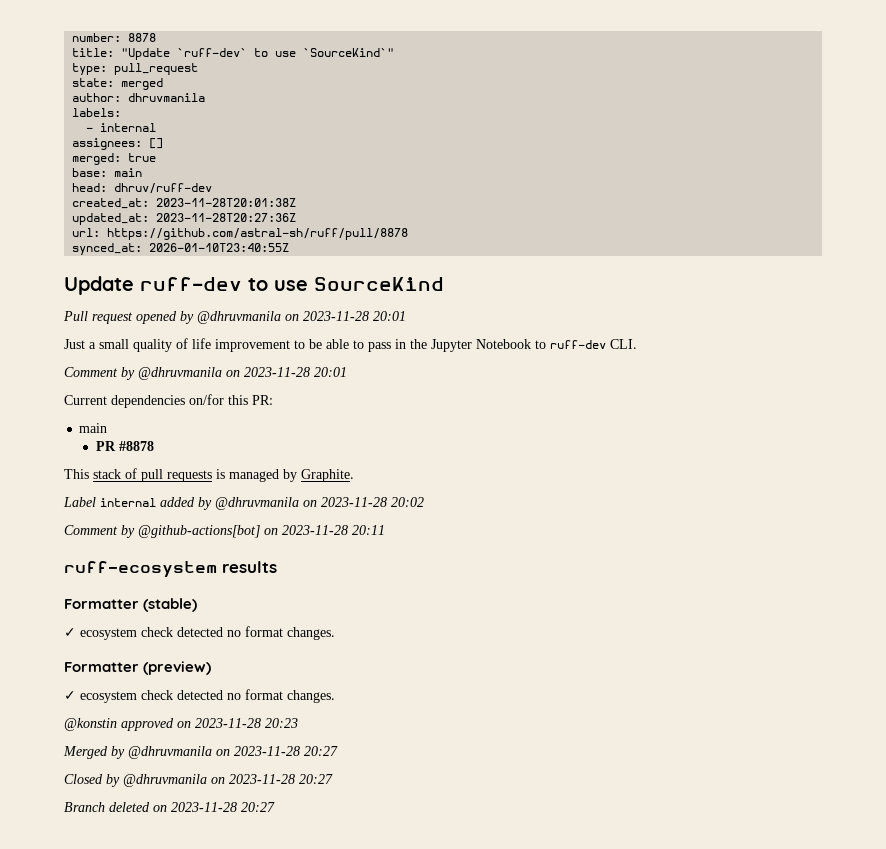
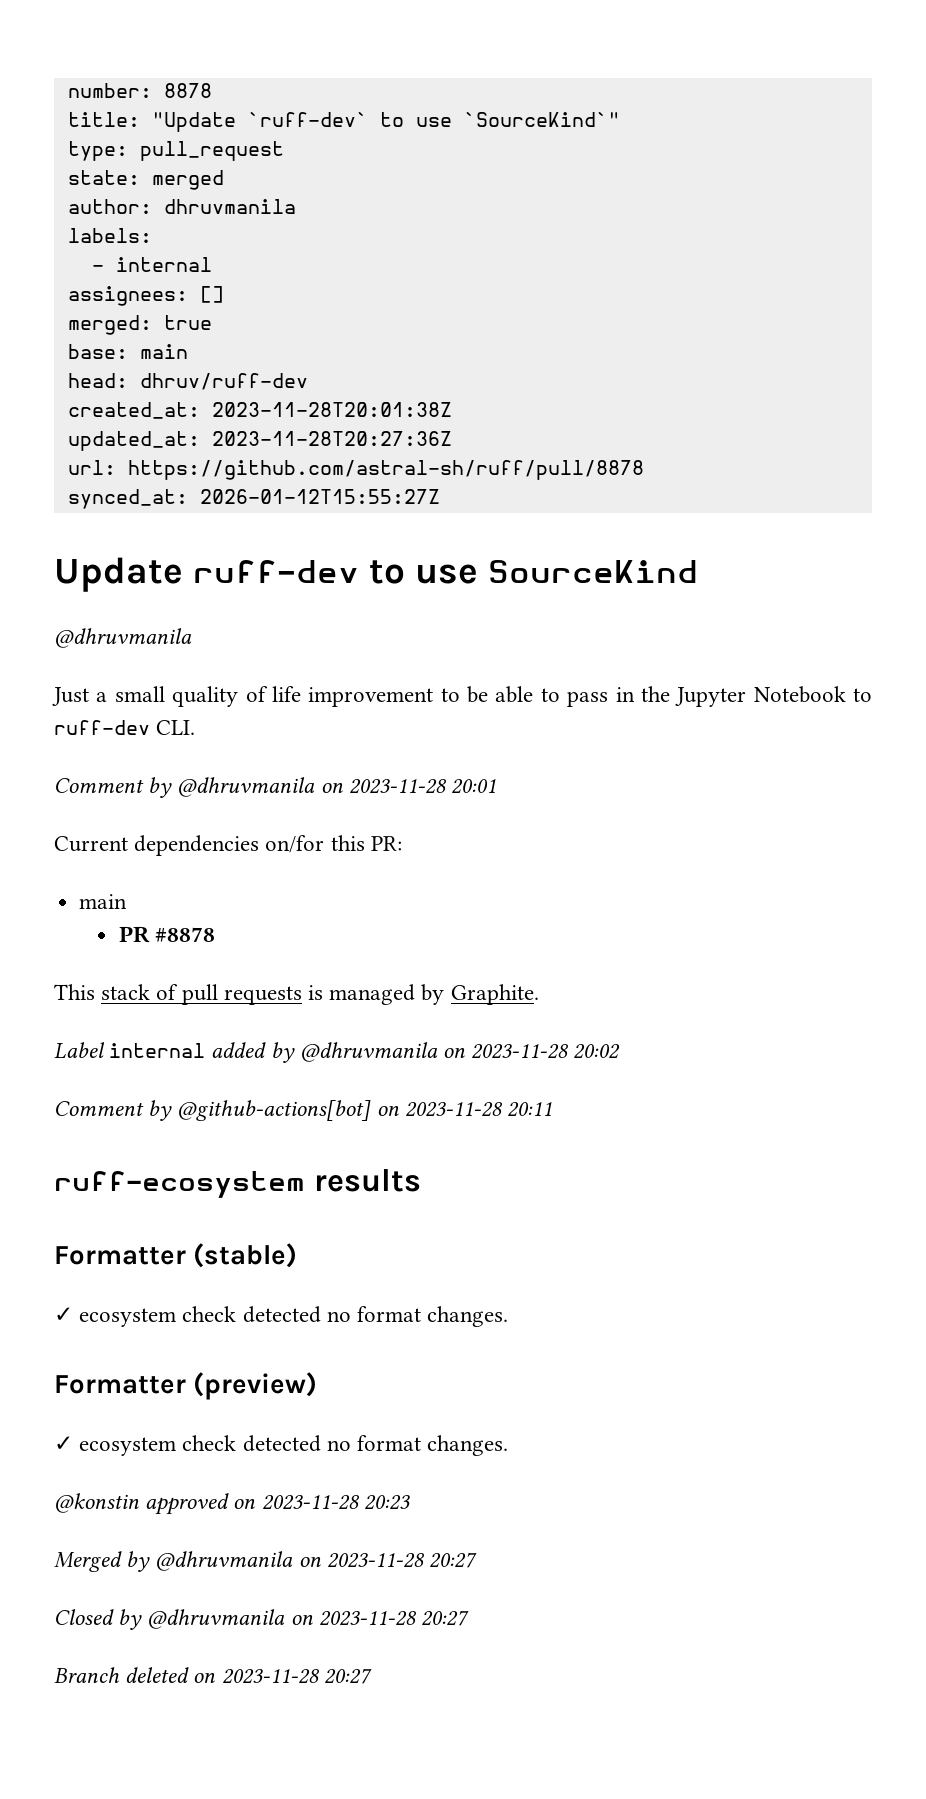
- synced_at: 2026-01-10T23:40:55Z
+ synced_at: 2026-01-12T15:55:27Z
  Update ruff-dev to use SourceKind
- Pull request opened by @dhruvmanila on 2023-11-28 20:01
+ @dhruvmanila

